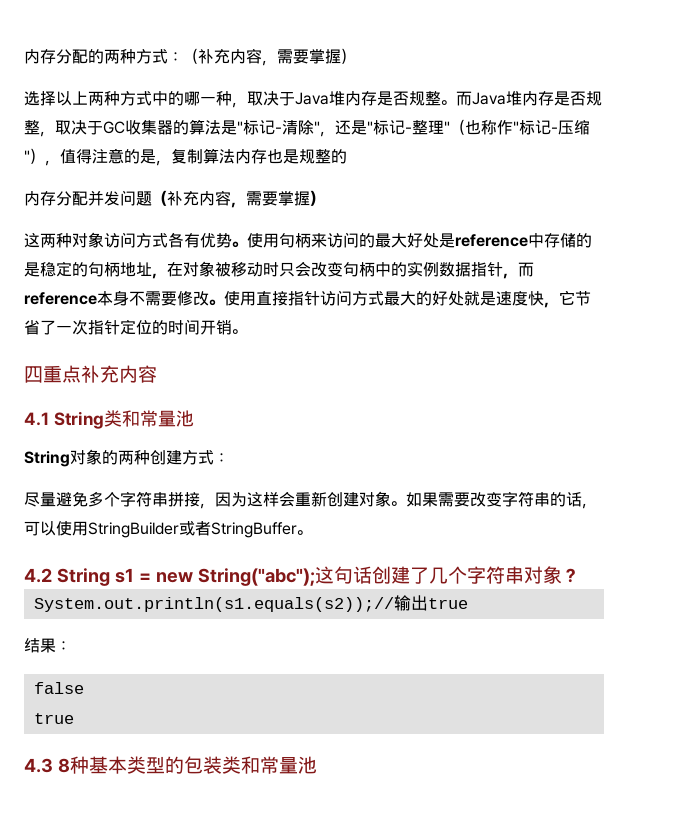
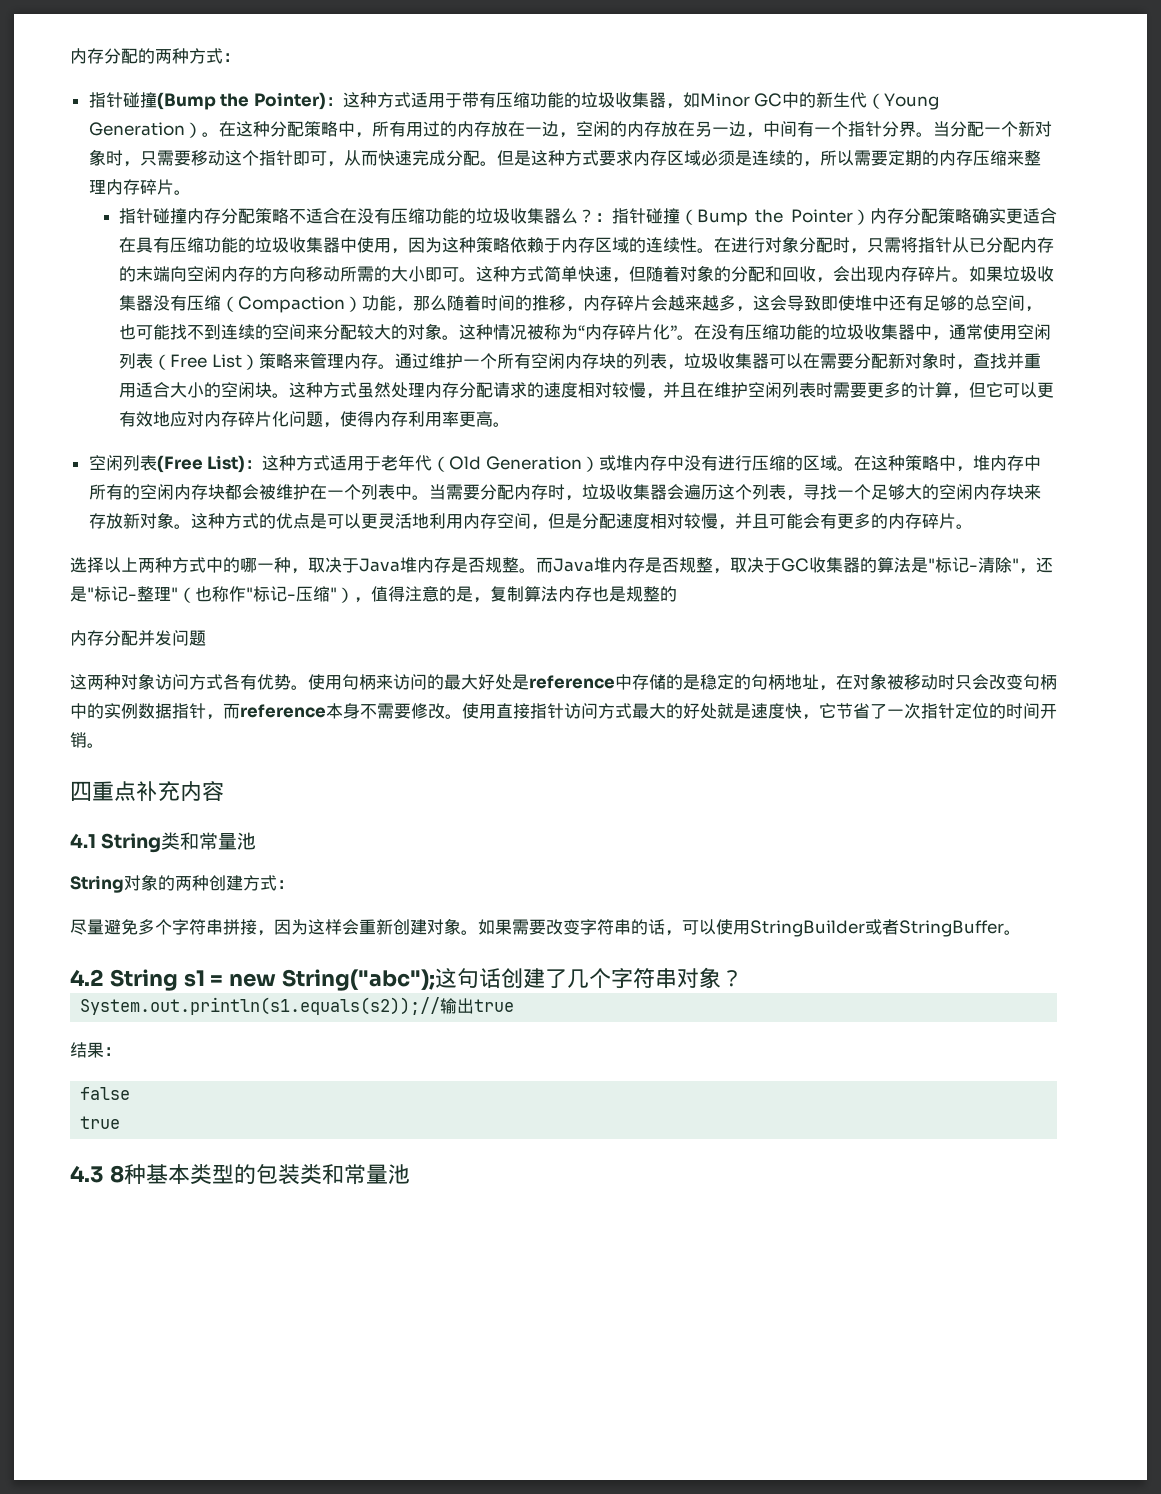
- 内存分配的两种方式：（补充内容，需要掌握）
+ 内存分配的两种方式：
+ 指针碰撞(Bump the Pointer)：这种方式适用于带有压缩功能的垃圾收集器，如Minor GC中的新生代（Young Generation）。在这种分配策略中，所有用过的内存放在一边，空闲的内存放在另一边，中间有一个指针分界。当分配一个新对象时，只需要移动这个指针即可，从而快速完成分配。但是这种方式要求内存区域必须是连续的，所以需要定期的内存压缩来整理内存碎片。
+ 指针碰撞内存分配策略不适合在没有压缩功能的垃圾收集器么？：指针碰撞（Bump the Pointer）内存分配策略确实更适合在具有压缩功能的垃圾收集器中使用，因为这种策略依赖于内存区域的连续性。在进行对象分配时，只需将指针从已分配内存的末端向空闲内存的方向移动所需的大小即可。这种方式简单快速，但随着对象的分配和回收，会出现内存碎片。如果垃圾收集器没有压缩（Compaction）功能，那么随着时间的推移，内存碎片会越来越多，这会导致即使堆中还有足够的总空间，也可能找不到连续的空间来分配较大的对象。这种情况被称为“内存碎片化”。在没有压缩功能的垃圾收集器中，通常使用空闲列表（Free List）策略来管理内存。通过维护一个所有空闲内存块的列表，垃圾收集器可以在需要分配新对象时，查找并重用适合大小的空闲块。这种方式虽然处理内存分配请求的速度相对较慢，并且在维护空闲列表时需要更多的计算，但它可以更有效地应对内存碎片化问题，使得内存利用率更高。
+ 空闲列表(Free List)：这种方式适用于老年代（Old Generation）或堆内存中没有进行压缩的区域。在这种策略中，堆内存中所有的空闲内存块都会被维护在一个列表中。当需要分配内存时，垃圾收集器会遍历这个列表，寻找一个足够大的空闲内存块来存放新对象。这种方式的优点是可以更灵活地利用内存空间，但是分配速度相对较慢，并且可能会有更多的内存碎片。
- 内存分配并发问题（补充内容，需要掌握）
+ 内存分配并发问题

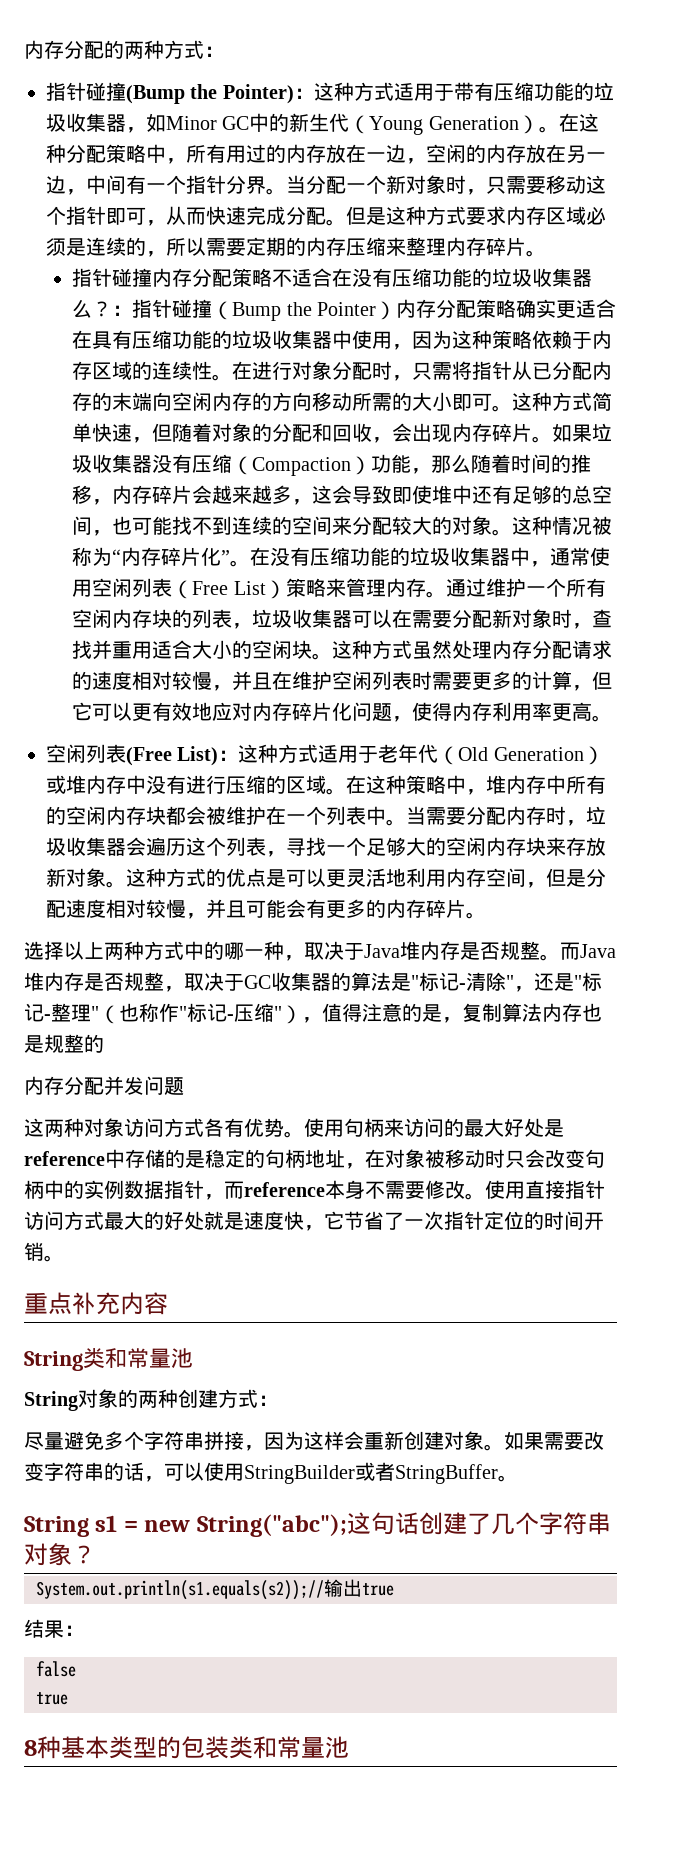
- 四重点补充内容
+ 重点补充内容
- 4.1 String类和常量池
+ String类和常量池
- 4.2 String s1 = new String("abc");这句话创建了几个字符串对象？
+ String s1 = new String("abc");这句话创建了几个字符串对象？
- 4.3 8种基本类型的包装类和常量池
+ 8种基本类型的包装类和常量池

